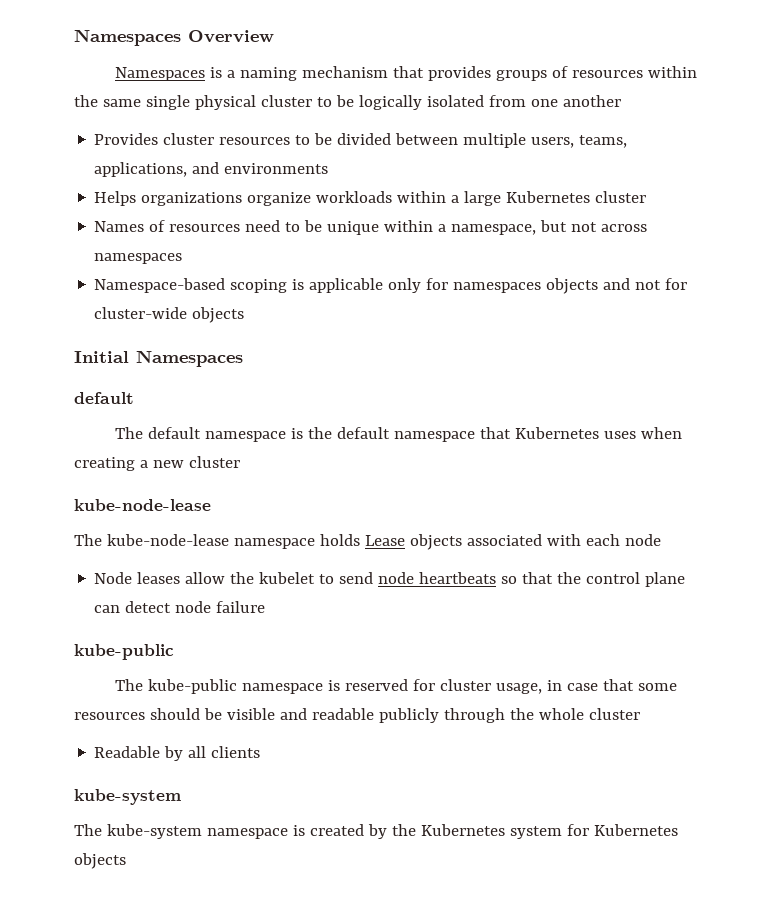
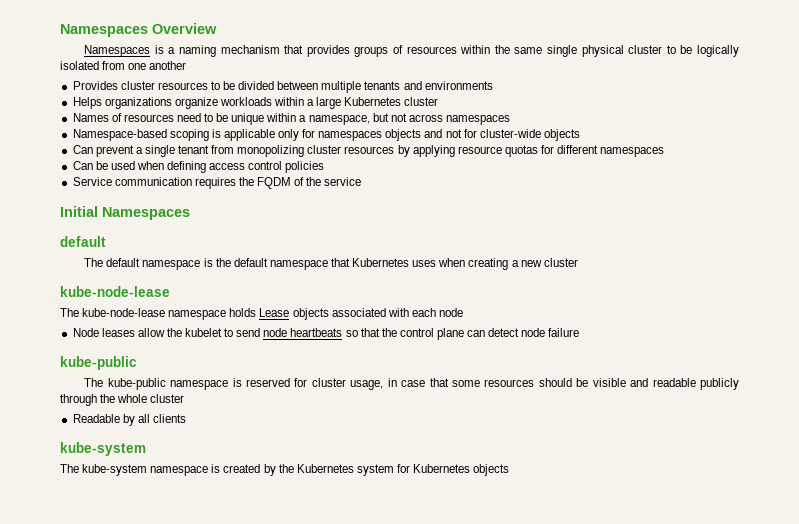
- Provides cluster resources to be divided between multiple users, teams, applications, and environments
+ Provides cluster resources to be divided between multiple tenants and environments
+ Can prevent a single tenant from monopolizing cluster resources by applying resource quotas for different namespaces
+ Can be used when defining access control policies
+ Service communication requires the FQDM of the service

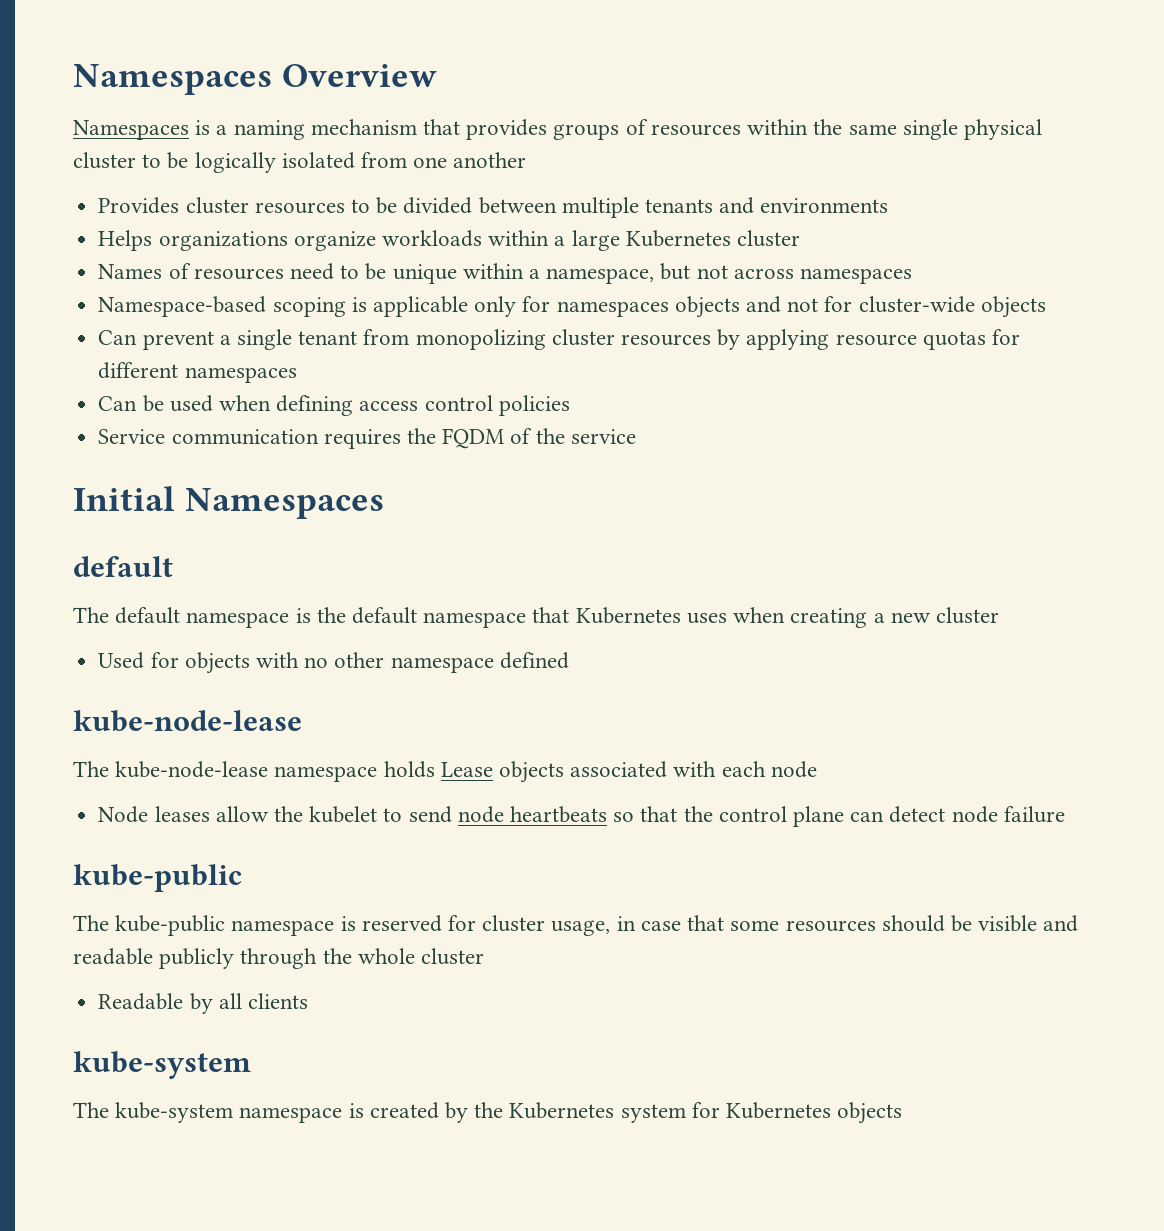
+ Used for objects with no other namespace defined

